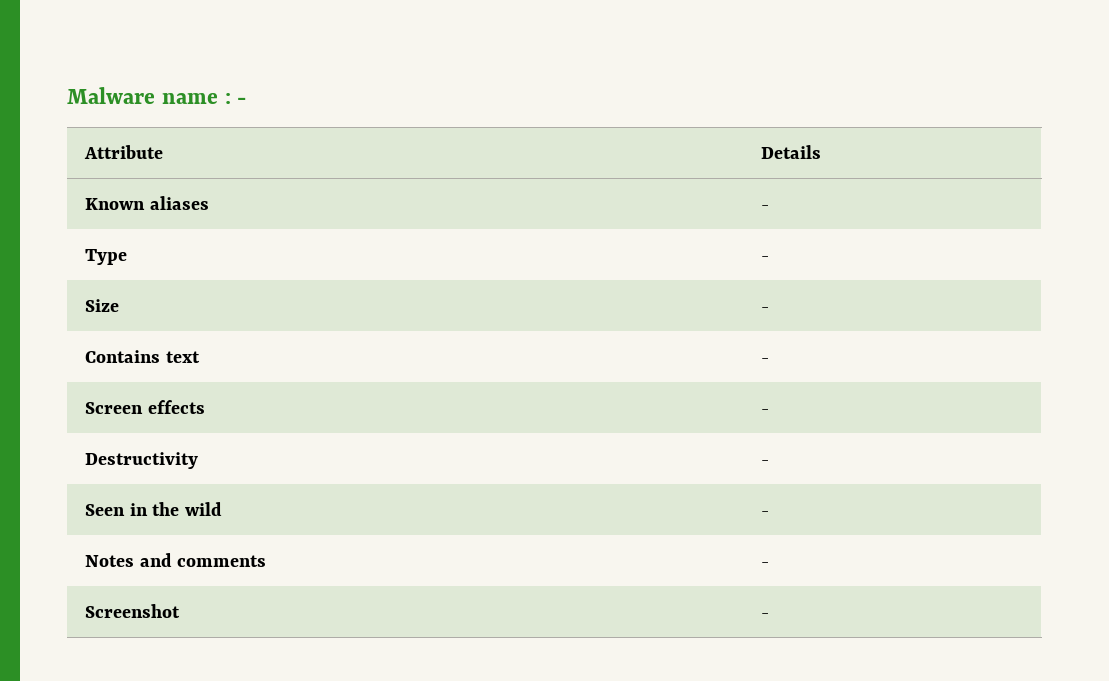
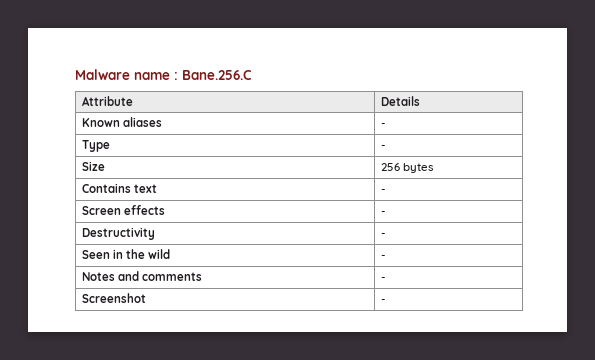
- Malware name : -
+ Malware name : Bane.256.C
- Size | -
+ Size | 256 bytes

